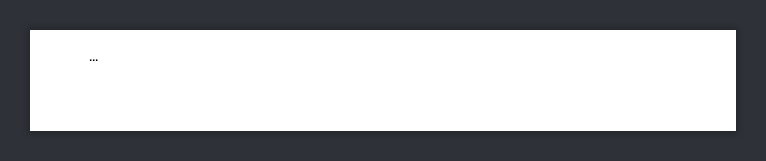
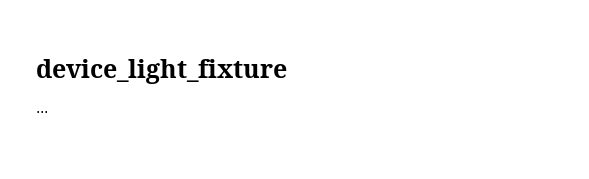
+ device_light_fixture

